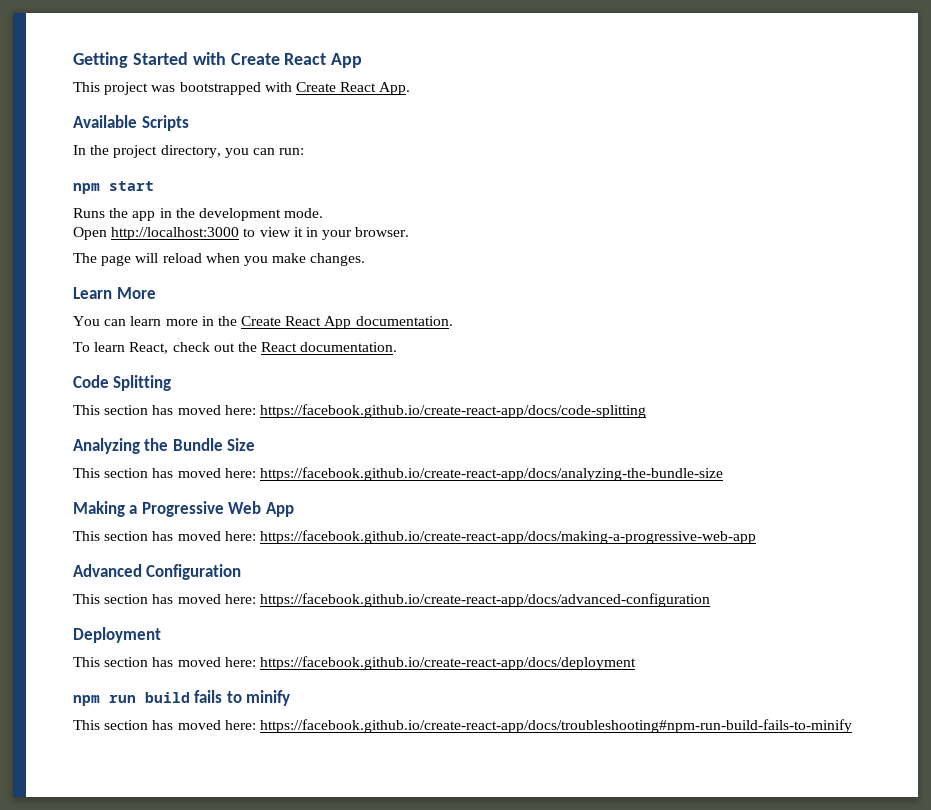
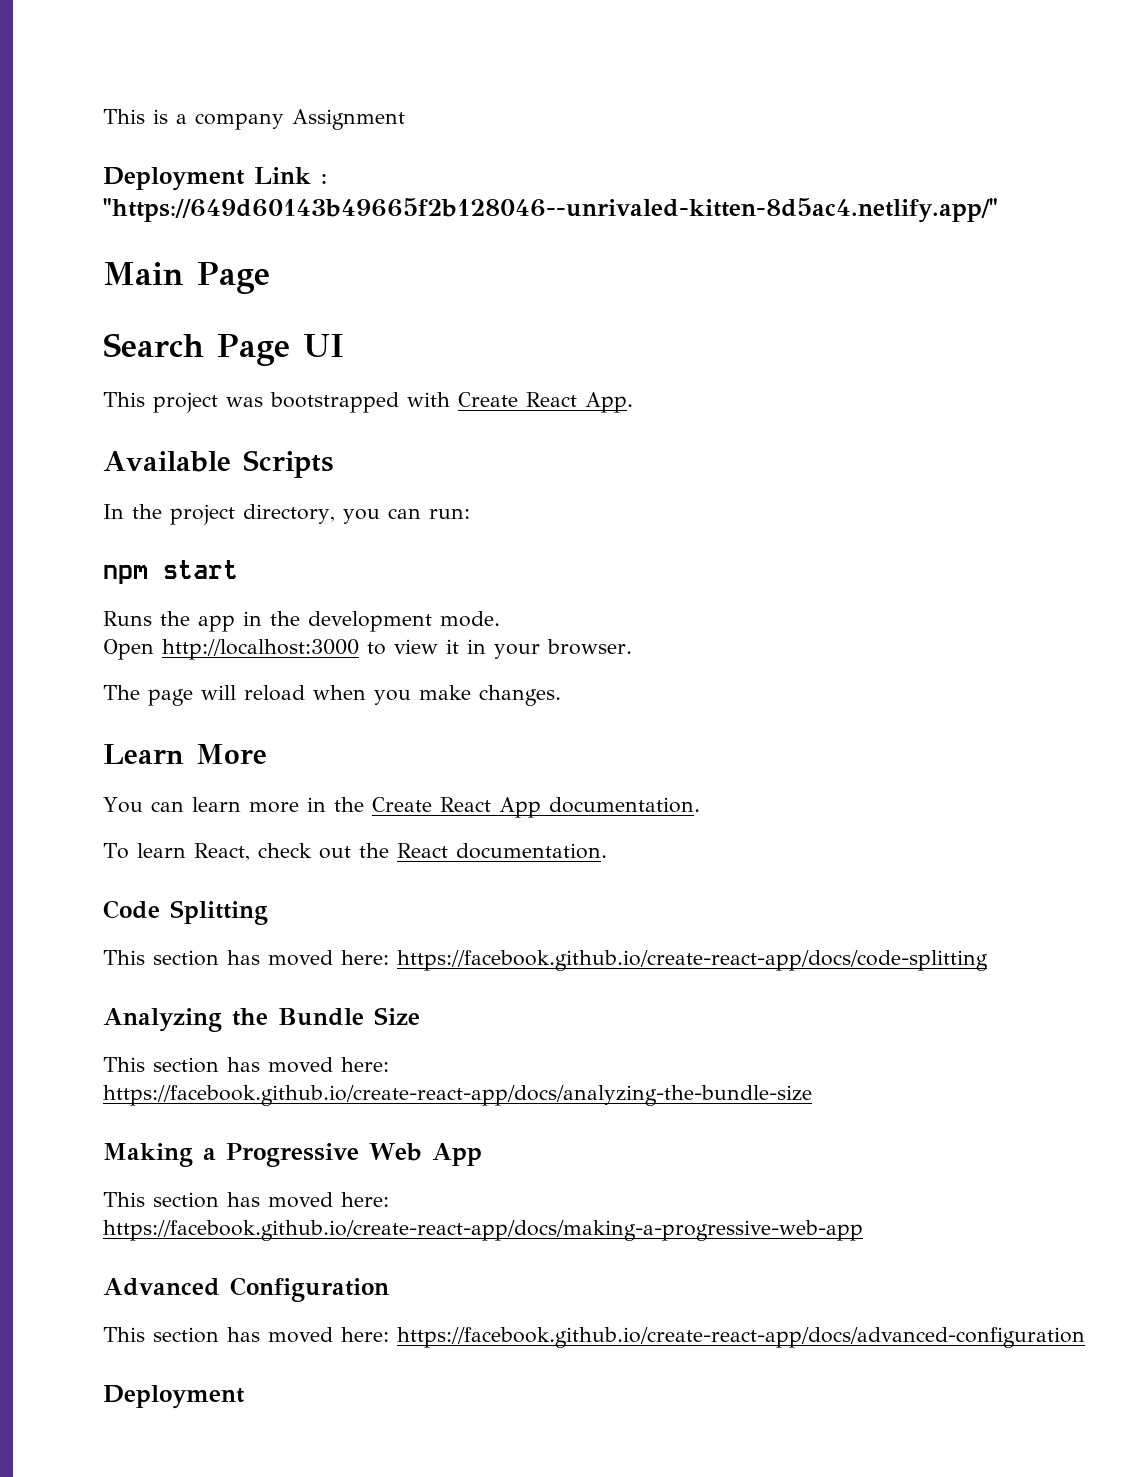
- Getting Started with Create React App
+ This is a company Assignment
+ Deployment Link : "https://649d60143b49665f2b128046--unrivaled-kitten-8d5ac4.netlify.app/"
+ Main Page
+ Search Page UI
- This section has moved here: https://facebook.github.io/create-react-app/docs/deployment
- npm run build fails to minify
- This section has moved here: https://facebook.github.io/create-react-app/docs/troubleshooting#npm-run-build-fails-to-minify

